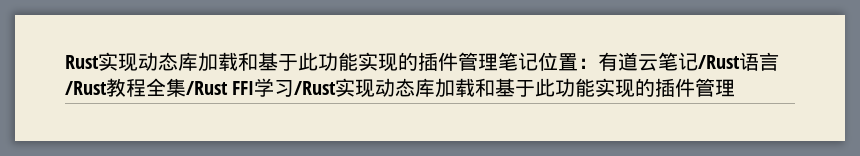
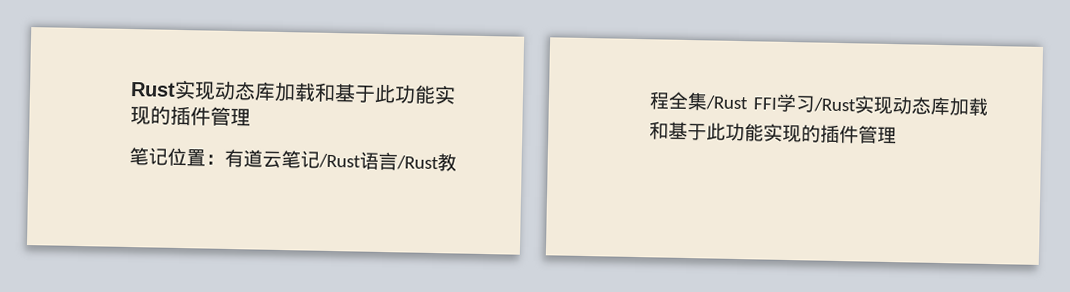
- Rust实现动态库加载和基于此功能实现的插件管理笔记位置：有道云笔记/Rust语言/Rust教程全集/Rust FFI学习/Rust实现动态库加载和基于此功能实现的插件管理
+ Rust实现动态库加载和基于此功能实现的插件管理
+ 笔记位置：有道云笔记/Rust语言/Rust教程全集/Rust FFI学习/Rust实现动态库加载和基于此功能实现的插件管理

